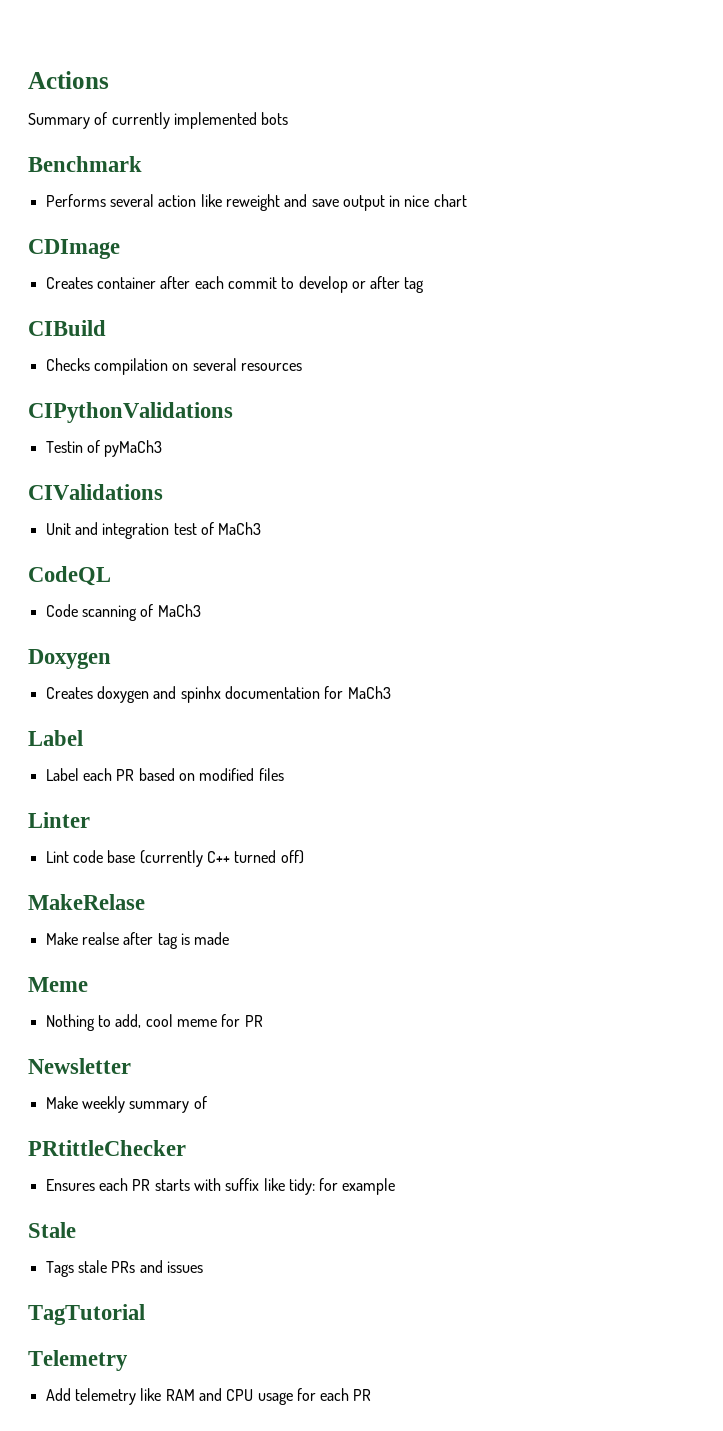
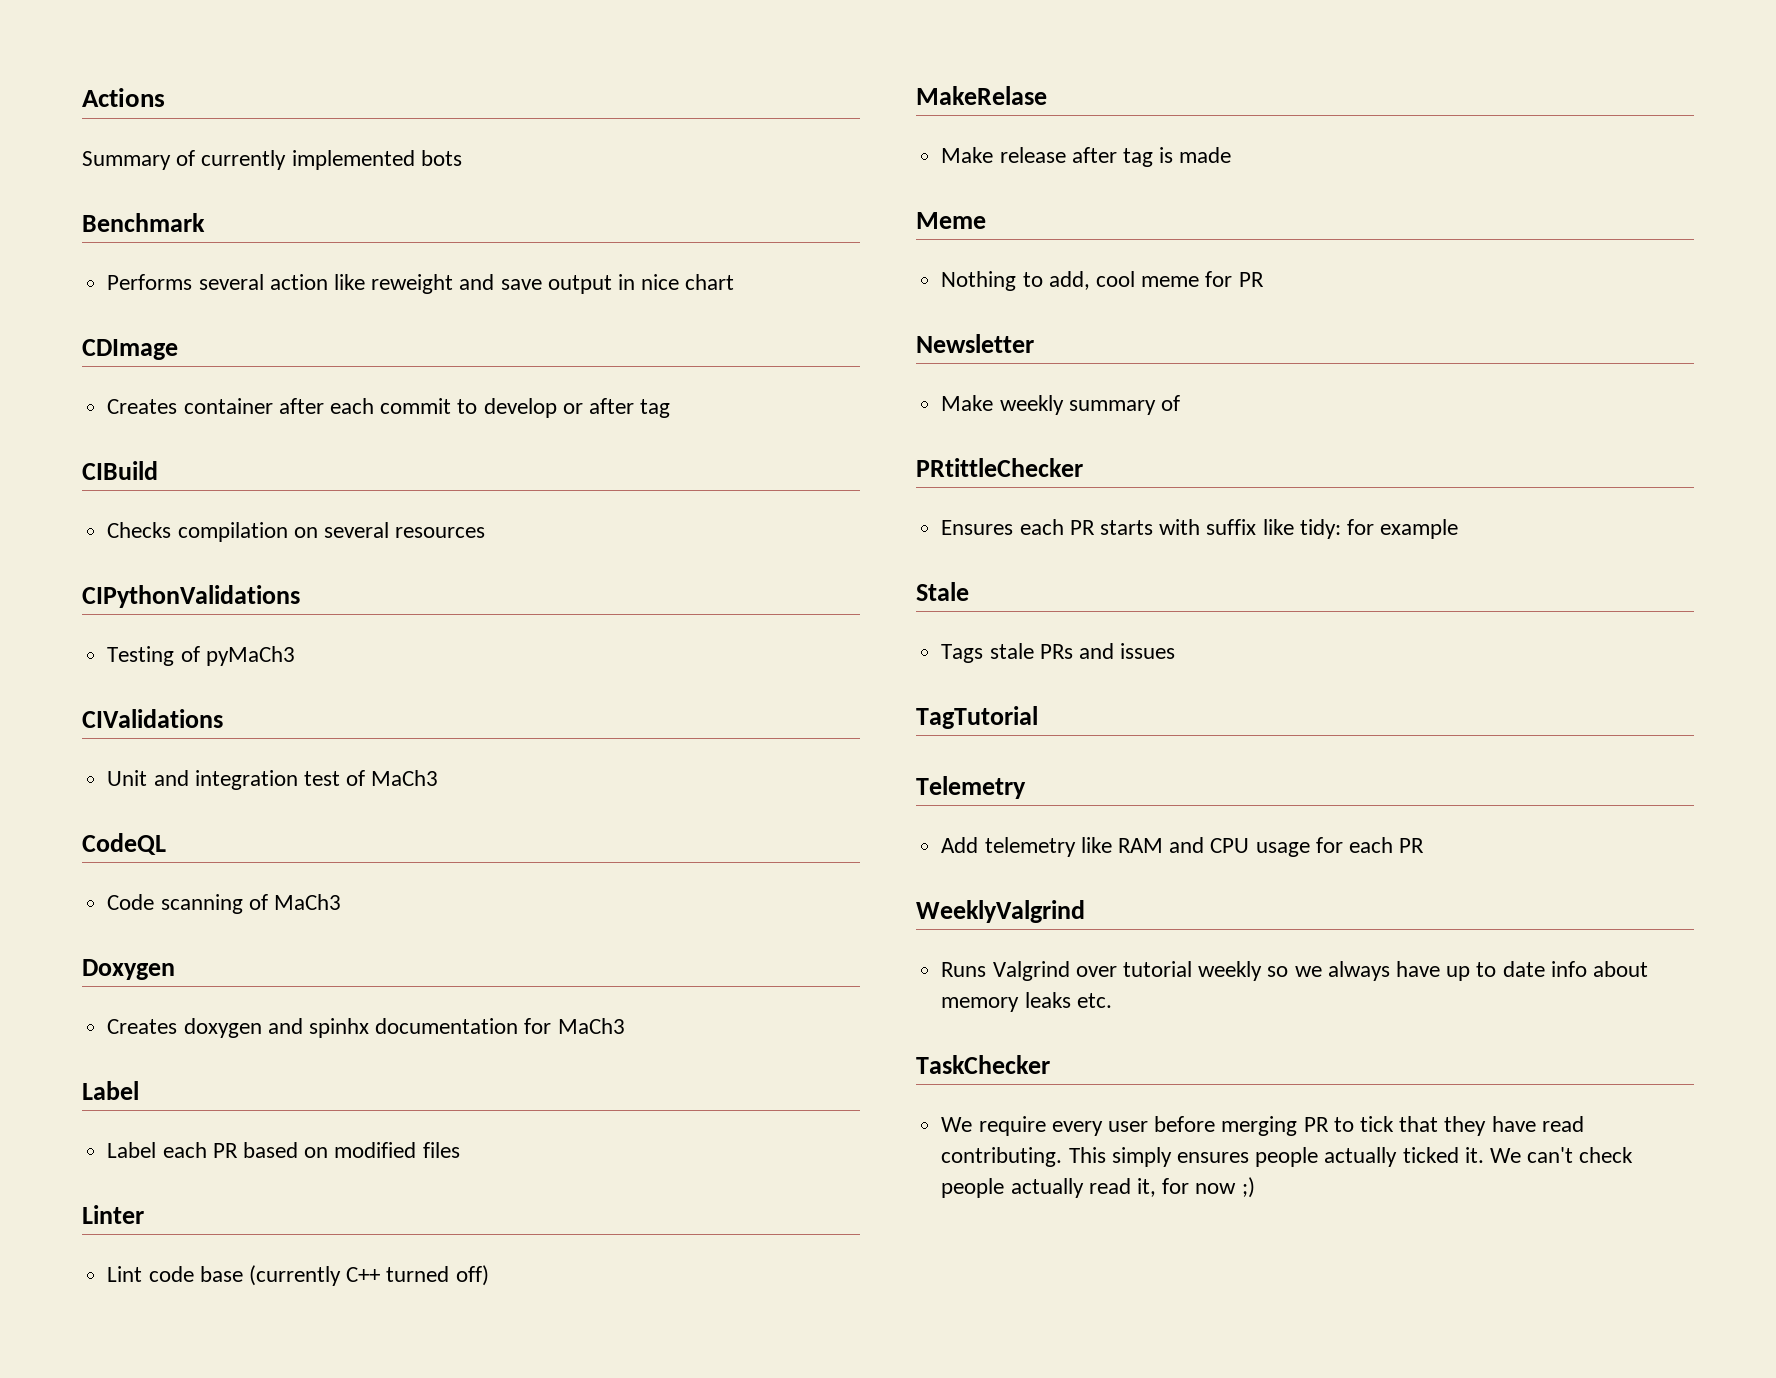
- Testin of pyMaCh3
+ Testing of pyMaCh3
- Make realse after tag is made
+ Make release after tag is made
+ WeeklyValgrind
+ Runs Valgrind over tutorial weekly so we always have up to date info about memory leaks etc.
+ TaskChecker
+ We require every user before merging PR to tick that they have read contributing. This simply ensures people actually ticked it. We can't check people actually read it, for now ;)

